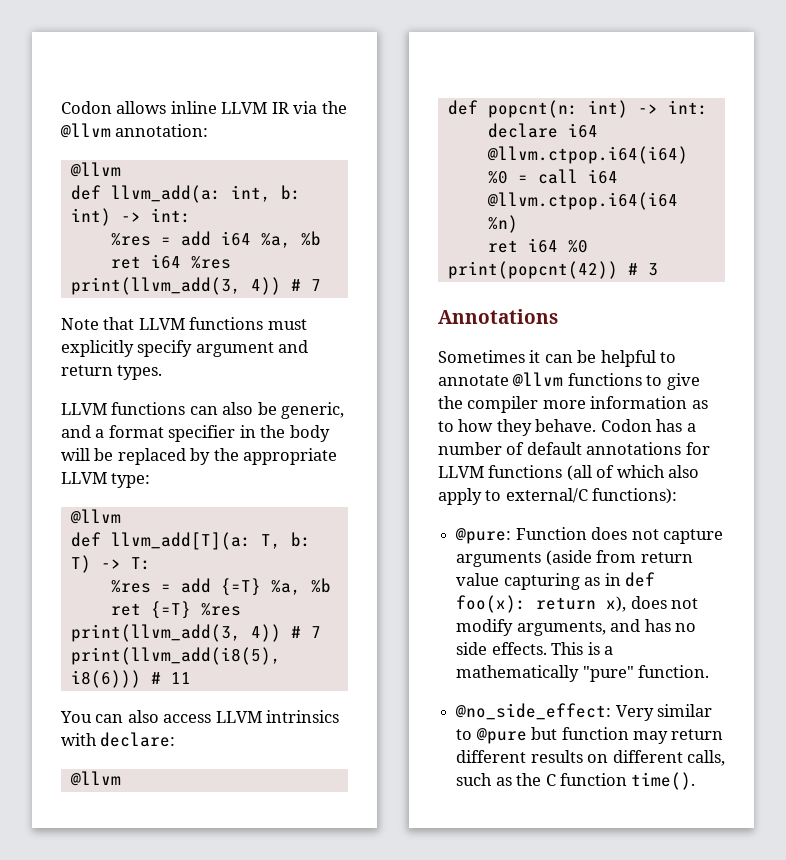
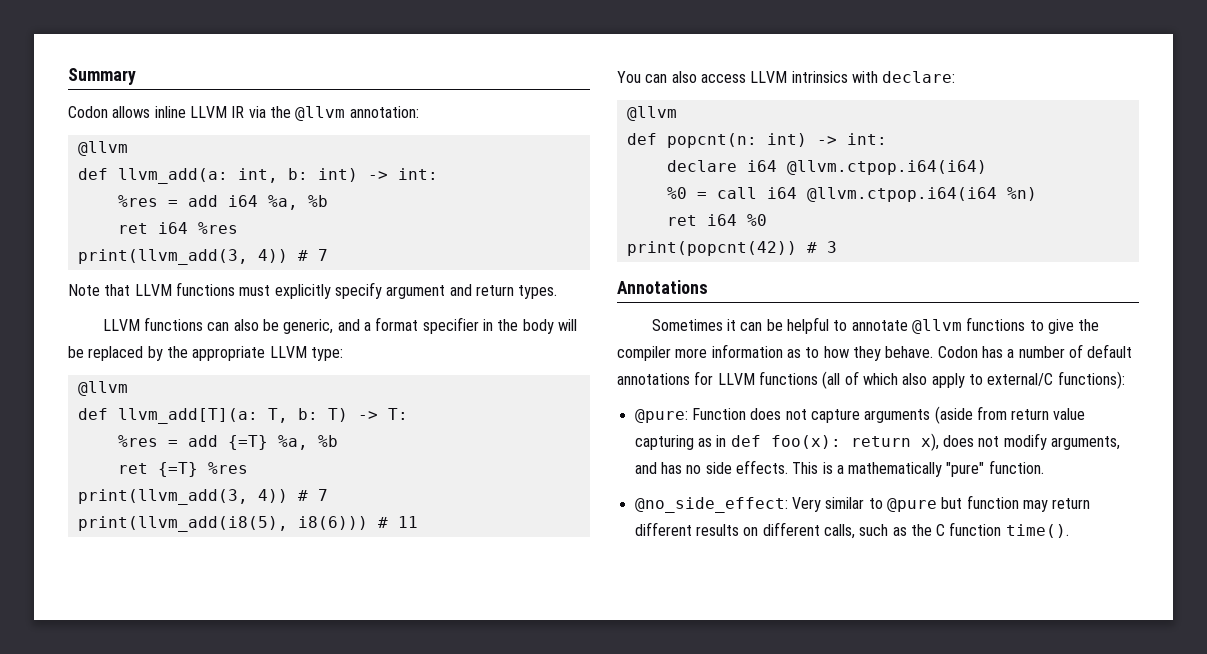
+ Summary

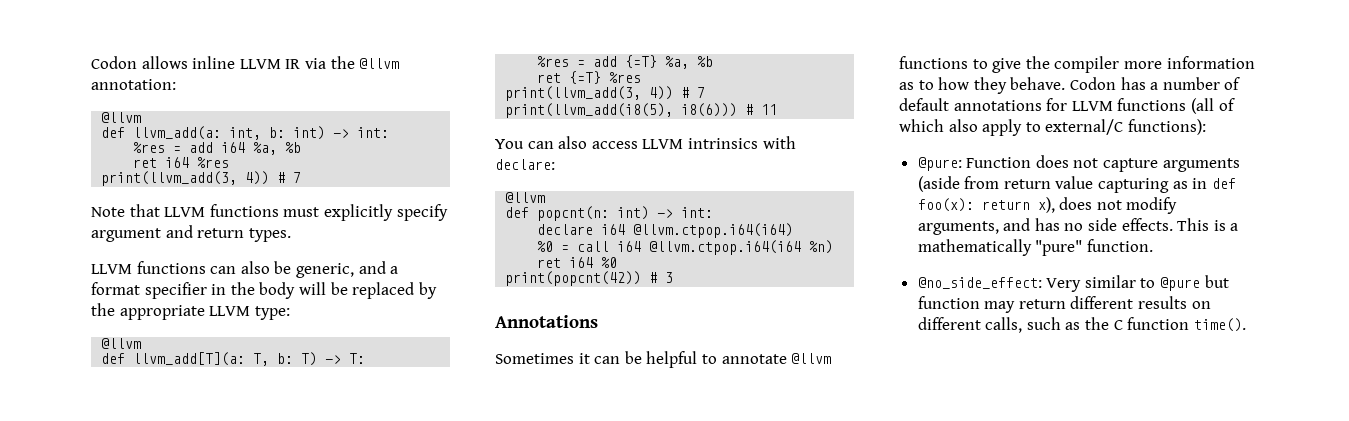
- Summary

